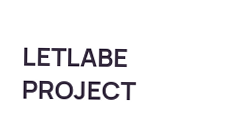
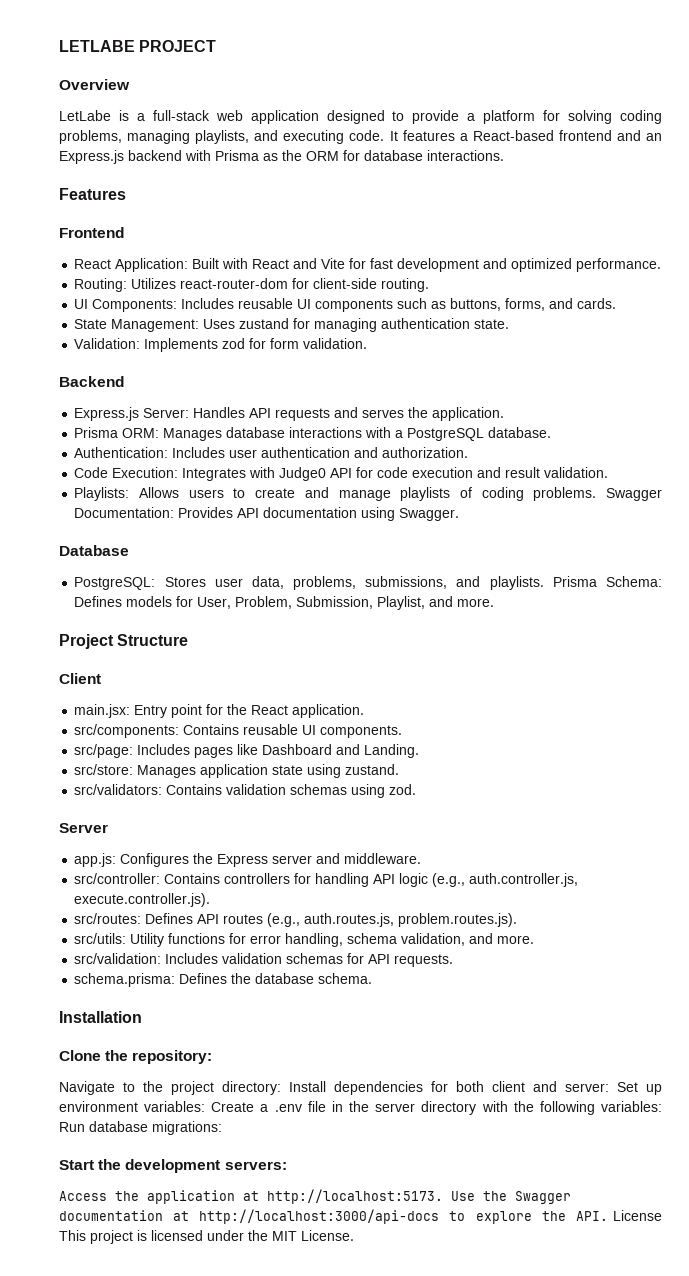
+ Overview
+ LetLabe is a full-stack web application designed to provide a platform for solving coding problems, managing playlists, and executing code. It features a React-based frontend and an Express.js backend with Prisma as the ORM for database interactions.
+ Features
+ Frontend
+ React Application: Built with React and Vite for fast development and optimized performance.
+ Routing: Utilizes react-router-dom for client-side routing.
+ UI Components: Includes reusable UI components such as buttons, forms, and cards.
+ State Management: Uses zustand for managing authentication state.
+ Validation: Implements zod for form validation.
+ Backend
+ Express.js Server: Handles API requests and serves the application.
+ Prisma ORM: Manages database interactions with a PostgreSQL database.
+ Authentication: Includes user authentication and authorization.
+ Code Execution: Integrates with Judge0 API for code execution and result validation.
+ Playlists: Allows users to create and manage playlists of coding problems. Swagger Documentation: Provides API documentation using Swagger.
+ Database
+ PostgreSQL: Stores user data, problems, submissions, and playlists. Prisma Schema: Defines models for User, Problem, Submission, Playlist, and more.
+ Project Structure
+ Client
+ main.jsx: Entry point for the React application.
+ src/components: Contains reusable UI components.
+ src/page: Includes pages like Dashboard and Landing.
+ src/store: Manages application state using zustand.
+ src/validators: Contains validation schemas using zod.
+ Server
+ app.js: Configures the Express server and middleware.
+ src/controller: Contains controllers for handling API logic (e.g., auth.controller.js, execute.controller.js).
+ src/routes: Defines API routes (e.g., auth.routes.js, problem.routes.js).
+ src/utils: Utility functions for error handling, schema validation, and more.
+ src/validation: Includes validation schemas for API requests.
+ schema.prisma: Defines the database schema.
+ Installation
+ Clone the repository:
+ Navigate to the project directory: Install dependencies for both client and server: Set up environment variables: Create a .env file in the server directory with the following variables: Run database migrations:
+ Start the development servers:
+ Access the application at http://localhost:5173. Use the Swagger documentation at http://localhost:3000/api-docs to explore the API. License This project is licensed under the MIT License.

